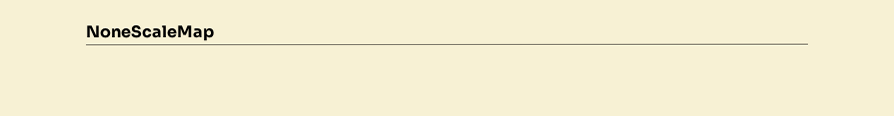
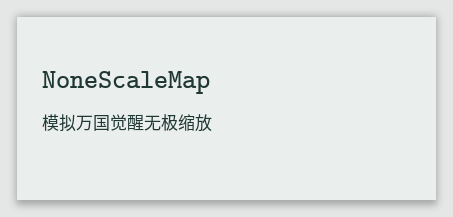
+ 模拟万国觉醒无极缩放

